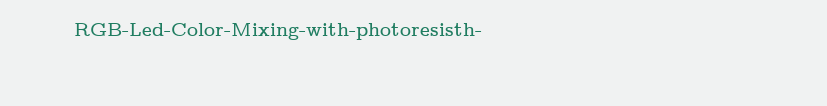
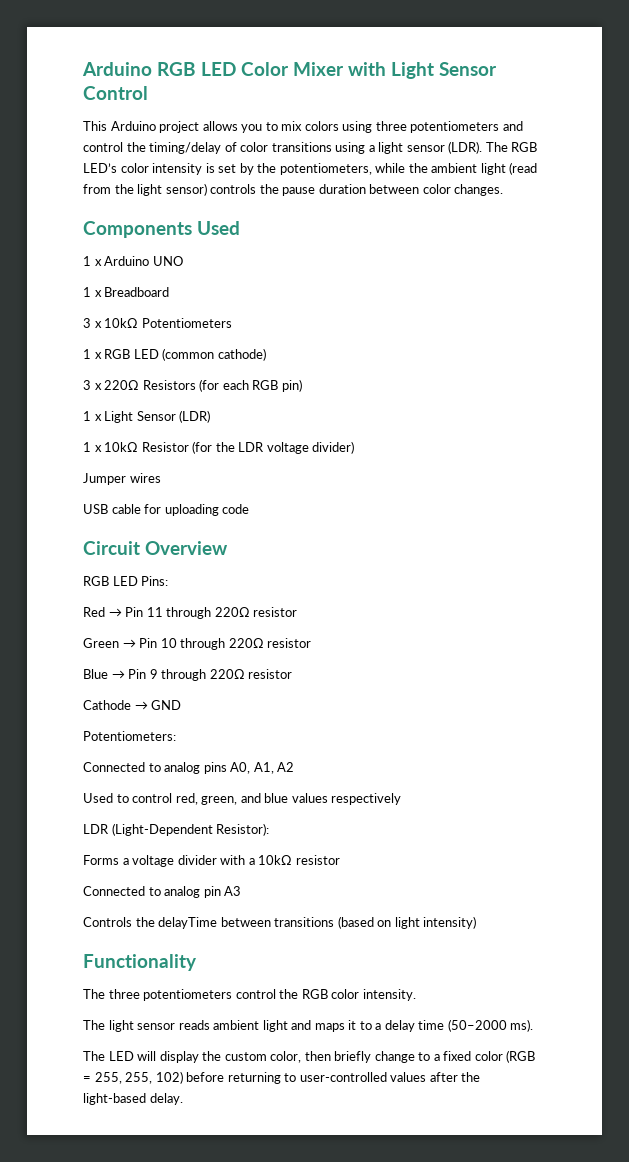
- RGB-Led-Color-Mixing-with-photoresisth-
+ Arduino RGB LED Color Mixer with Light Sensor Control
+ This Arduino project allows you to mix colors using three potentiometers and control the timing/delay of color transitions using a light sensor (LDR). The RGB LED’s color intensity is set by the potentiometers, while the ambient light (read from the light sensor) controls the pause duration between color changes.
+ Components Used
+ 1 x Arduino UNO
+ 1 x Breadboard
+ 3 x 10kΩ Potentiometers
+ 1 x RGB LED (common cathode)
+ 3 x 220Ω Resistors (for each RGB pin)
+ 1 x Light Sensor (LDR)
+ 1 x 10kΩ Resistor (for the LDR voltage divider)
+ Jumper wires
+ USB cable for uploading code
+ Circuit Overview
+ RGB LED Pins:
+ Red → Pin 11 through 220Ω resistor
+ Green → Pin 10 through 220Ω resistor
+ Blue → Pin 9 through 220Ω resistor
+ Cathode → GND
+ Potentiometers:
+ Connected to analog pins A0, A1, A2
+ Used to control red, green, and blue values respectively
+ LDR (Light-Dependent Resistor):
+ Forms a voltage divider with a 10kΩ resistor
+ Connected to analog pin A3
+ Controls the delayTime between transitions (based on light intensity)
+ Functionality
+ The three potentiometers control the RGB color intensity.
+ The light sensor reads ambient light and maps it to a delay time (50–2000 ms).
+ The LED will display the custom color, then briefly change to a fixed color (RGB = 255, 255, 102) before returning to user-controlled values after the light-based delay.

